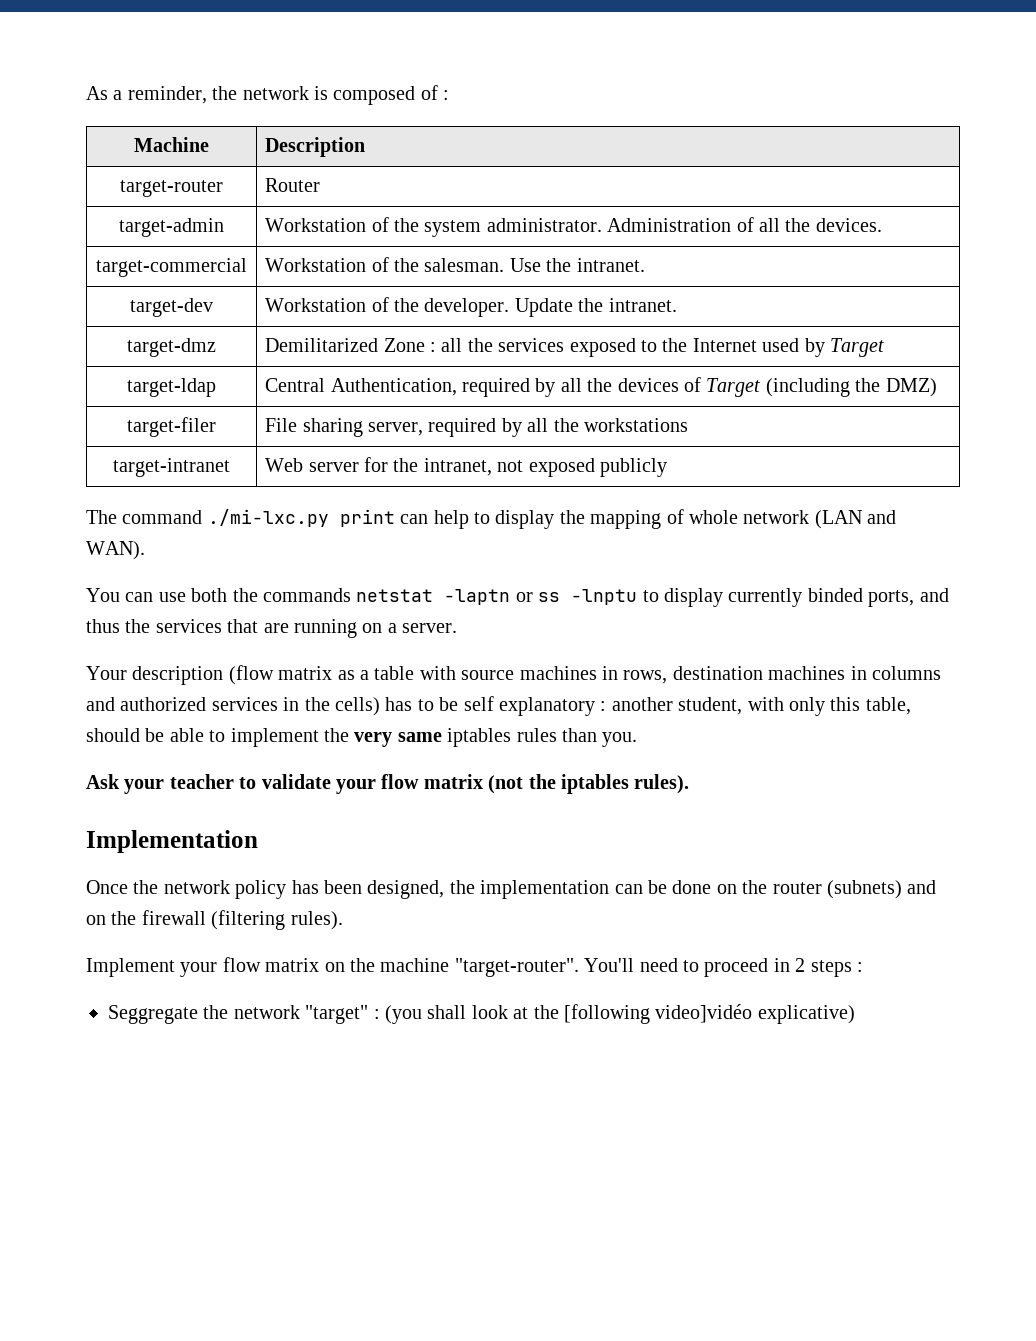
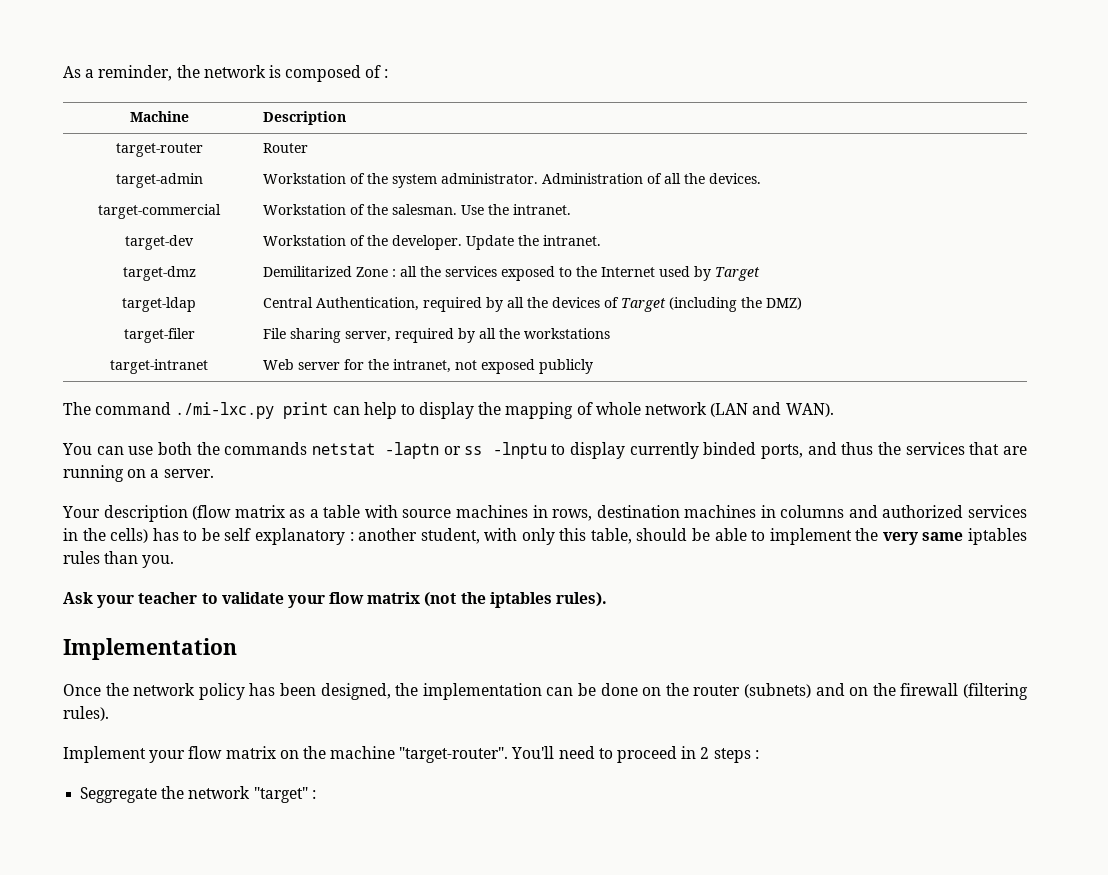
- Seggregate the network "target" : (you shall look at the [following video]vidéo explicative)
+ Seggregate the network "target" :

